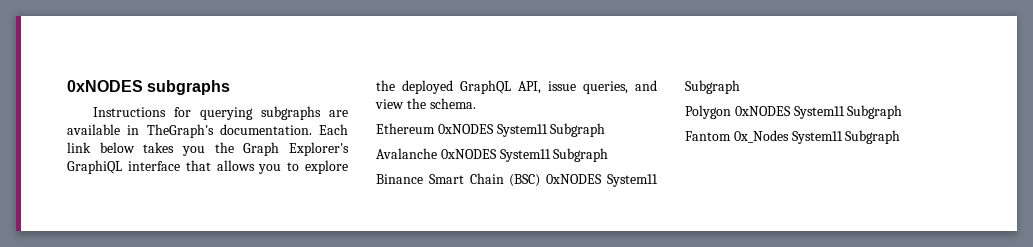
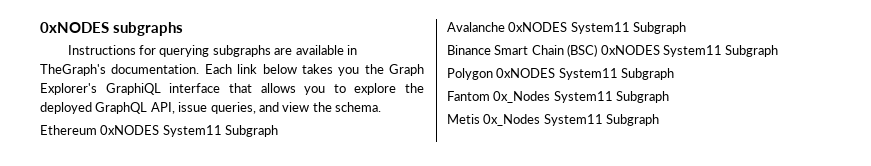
+ Metis 0x_Nodes System11 Subgraph

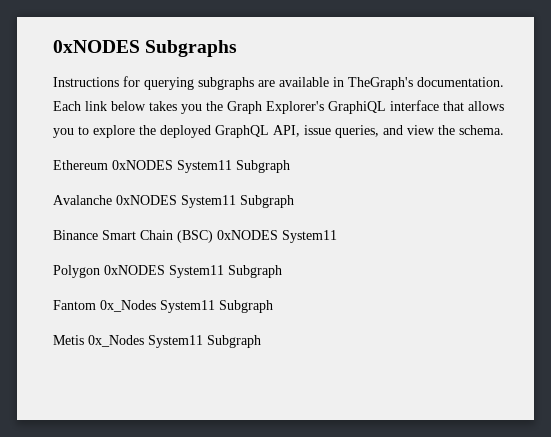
- 0xNODES subgraphs
+ 0xNODES Subgraphs
- Binance Smart Chain (BSC) 0xNODES System11 Subgraph
+ Binance Smart Chain (BSC) 0xNODES System11

